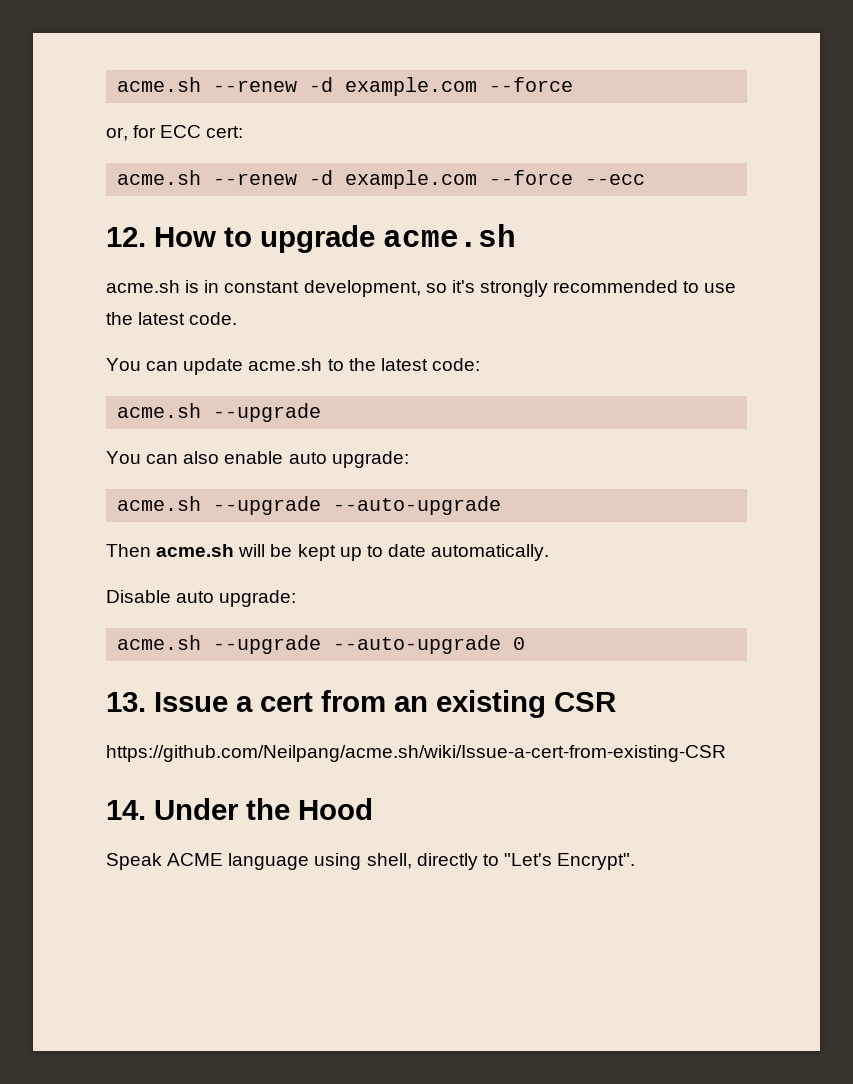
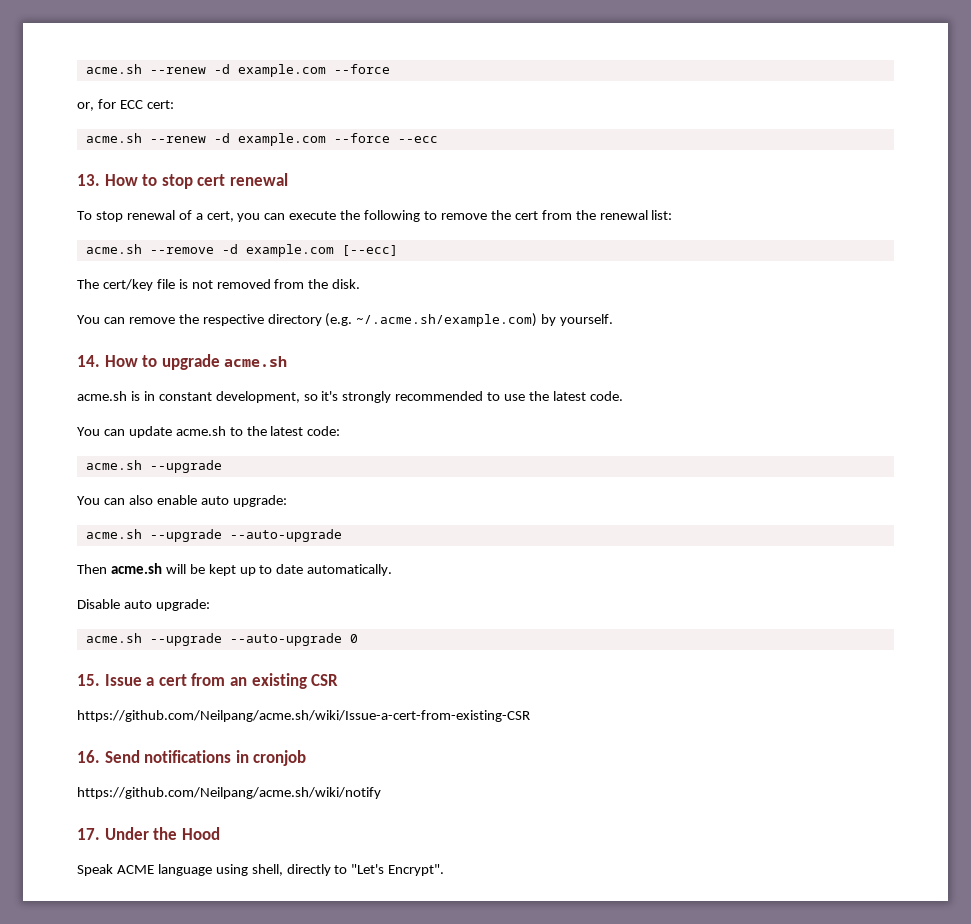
- 12. How to upgrade acme.sh
+ 13. How to stop cert renewal
+ To stop renewal of a cert, you can execute the following to remove the cert from the renewal list:
+ acme.sh --remove -d example.com [--ecc]
+ The cert/key file is not removed from the disk.
+ You can remove the respective directory (e.g. ~/.acme.sh/example.com) by yourself.
+ 14. How to upgrade acme.sh
- 13. Issue a cert from an existing CSR
+ 15. Issue a cert from an existing CSR
- 14. Under the Hood
+ 16. Send notifications in cronjob
+ https://github.com/Neilpang/acme.sh/wiki/notify
+ 17. Under the Hood

